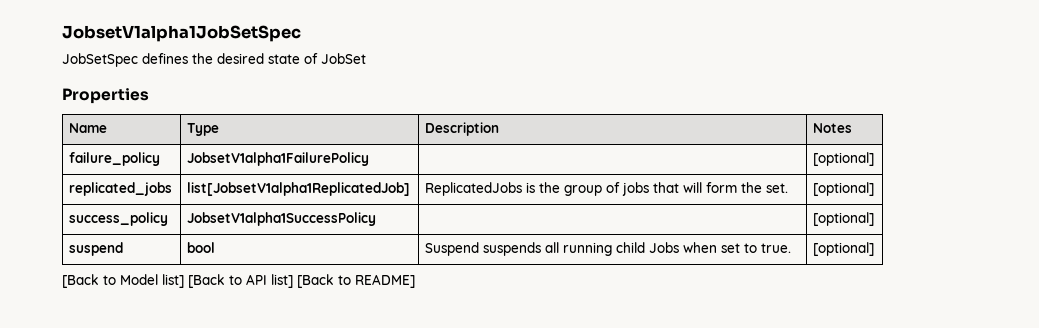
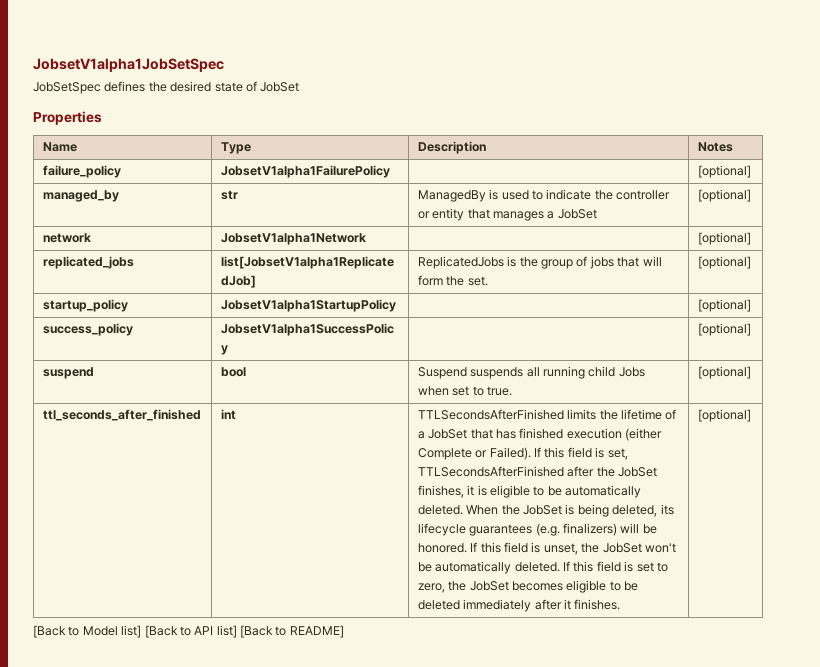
+ managed_by | str | ManagedBy is used to indicate the controller or entity that manages a JobSet | [optional]
+ network | JobsetV1alpha1Network | | [optional]
+ startup_policy | JobsetV1alpha1StartupPolicy | | [optional]
+ ttl_seconds_after_finished | int | TTLSecondsAfterFinished limits the lifetime of a JobSet that has finished execution (either Complete or Failed). If this field is set, TTLSecondsAfterFinished after the JobSet finishes, it is eligible to be automatically deleted. When the JobSet is being deleted, its lifecycle guarantees (e.g. finalizers) will be honored. If this field is unset, the JobSet won't be automatically deleted. If this field is set to zero, the JobSet becomes eligible to be deleted immediately after it finishes. | [optional]

